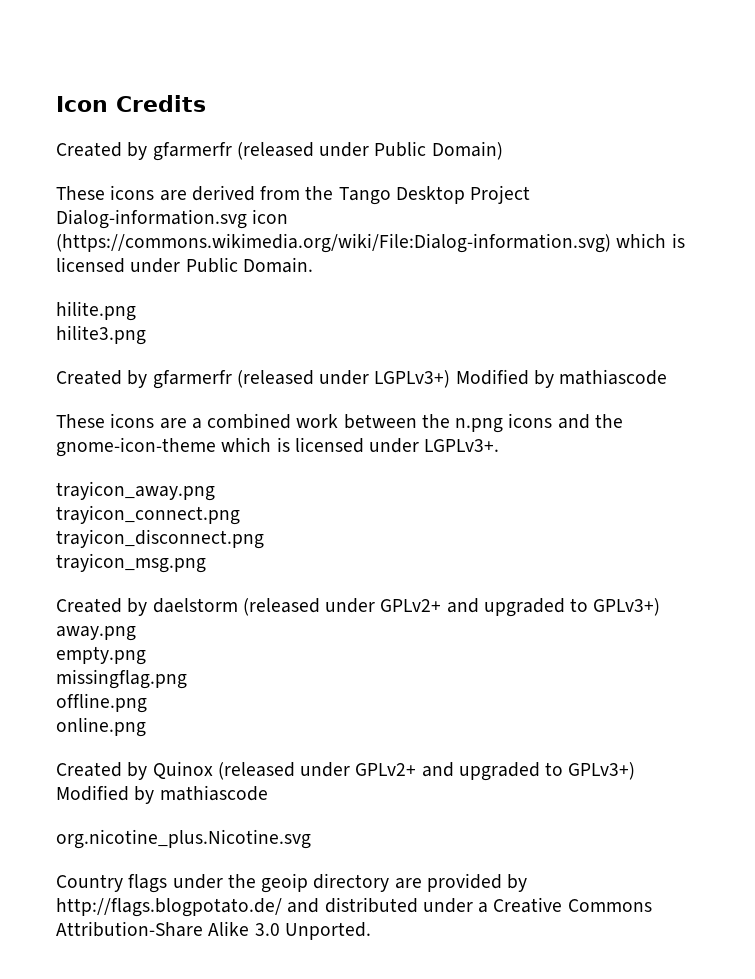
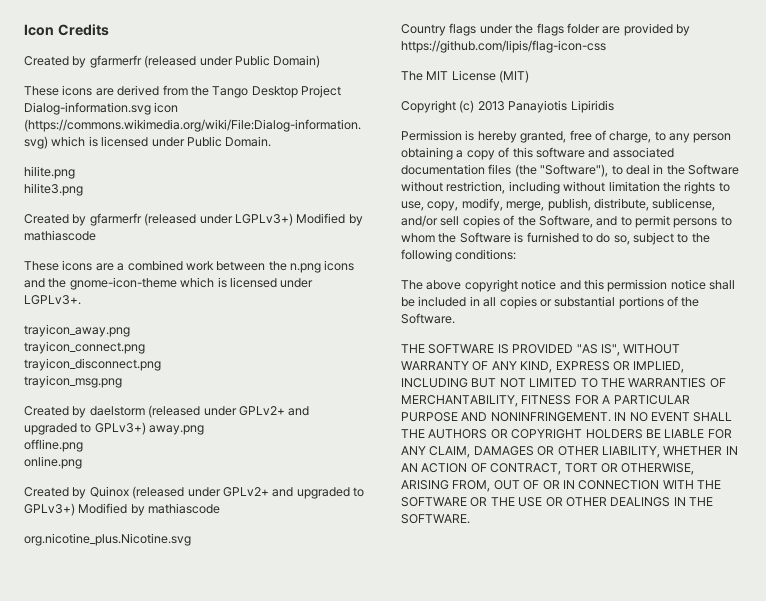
- empty.png
- missingflag.png
- Country flags under the geoip directory are provided by http://flags.blogpotato.de/ and distributed under a Creative Commons Attribution-Share Alike 3.0 Unported.
+ Country flags under the flags folder are provided by https://github.com/lipis/flag-icon-css
+ The MIT License (MIT)
+ Copyright (c) 2013 Panayiotis Lipiridis
+ Permission is hereby granted, free of charge, to any person obtaining a copy of this software and associated documentation files (the "Software"), to deal in the Software without restriction, including without limitation the rights to use, copy, modify, merge, publish, distribute, sublicense, and/or sell copies of the Software, and to permit persons to whom the Software is furnished to do so, subject to the following conditions:
+ The above copyright notice and this permission notice shall be included in all copies or substantial portions of the Software.
+ THE SOFTWARE IS PROVIDED "AS IS", WITHOUT WARRANTY OF ANY KIND, EXPRESS OR IMPLIED, INCLUDING BUT NOT LIMITED TO THE WARRANTIES OF MERCHANTABILITY, FITNESS FOR A PARTICULAR PURPOSE AND NONINFRINGEMENT. IN NO EVENT SHALL THE AUTHORS OR COPYRIGHT HOLDERS BE LIABLE FOR ANY CLAIM, DAMAGES OR OTHER LIABILITY, WHETHER IN AN ACTION OF CONTRACT, TORT OR OTHERWISE, ARISING FROM, OUT OF OR IN CONNECTION WITH THE SOFTWARE OR THE USE OR OTHER DEALINGS IN THE SOFTWARE.

